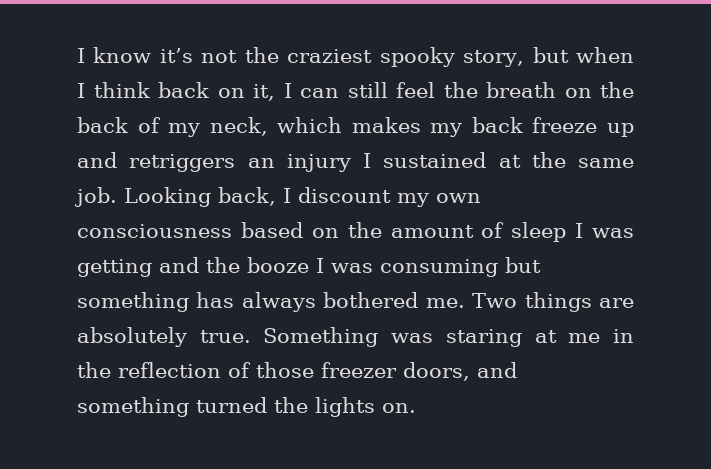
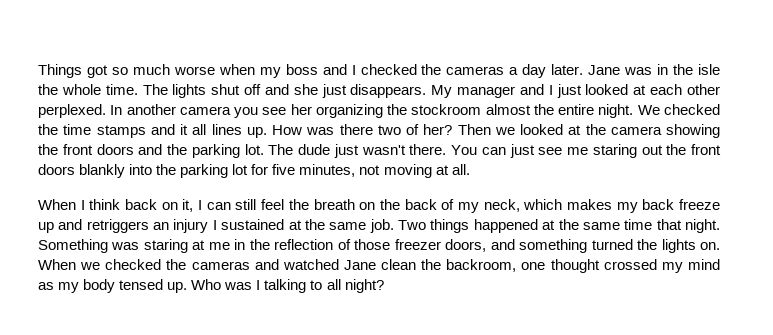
- I know it’s not the craziest spooky story, but when I think back on it, I can still feel the breath on the back of my neck, which makes my back freeze up and retriggers an injury I sustained at the same job.
+ Things got so much worse when my boss and I checked the cameras a day later. Jane was in the isle the whole time. The lights shut off and she just disappears. My manager and I just looked at each other perplexed. In another camera you see her organizing the stockroom almost the entire night. We checked the time stamps and it all lines up. How was there two of her? Then we looked at the camera showing the front doors and the parking lot. The dude just wasn't there. You can just see me staring out the front doors blankly into the parking lot for five minutes, not moving at all.
+ When I think back on it, I can still feel the breath on the back of my neck, which makes my back freeze up and retriggers an injury I sustained at the same job.
- Looking back, I discount my own consciousness based on the amount of sleep I was getting and the booze I was consuming but something has always bothered me. Two things are absolutely true.
+ Two things happened at the same time that night.
+ When we checked the cameras and watched Jane clean the backroom, one thought crossed my mind as my body tensed up. Who was I talking to all night?

